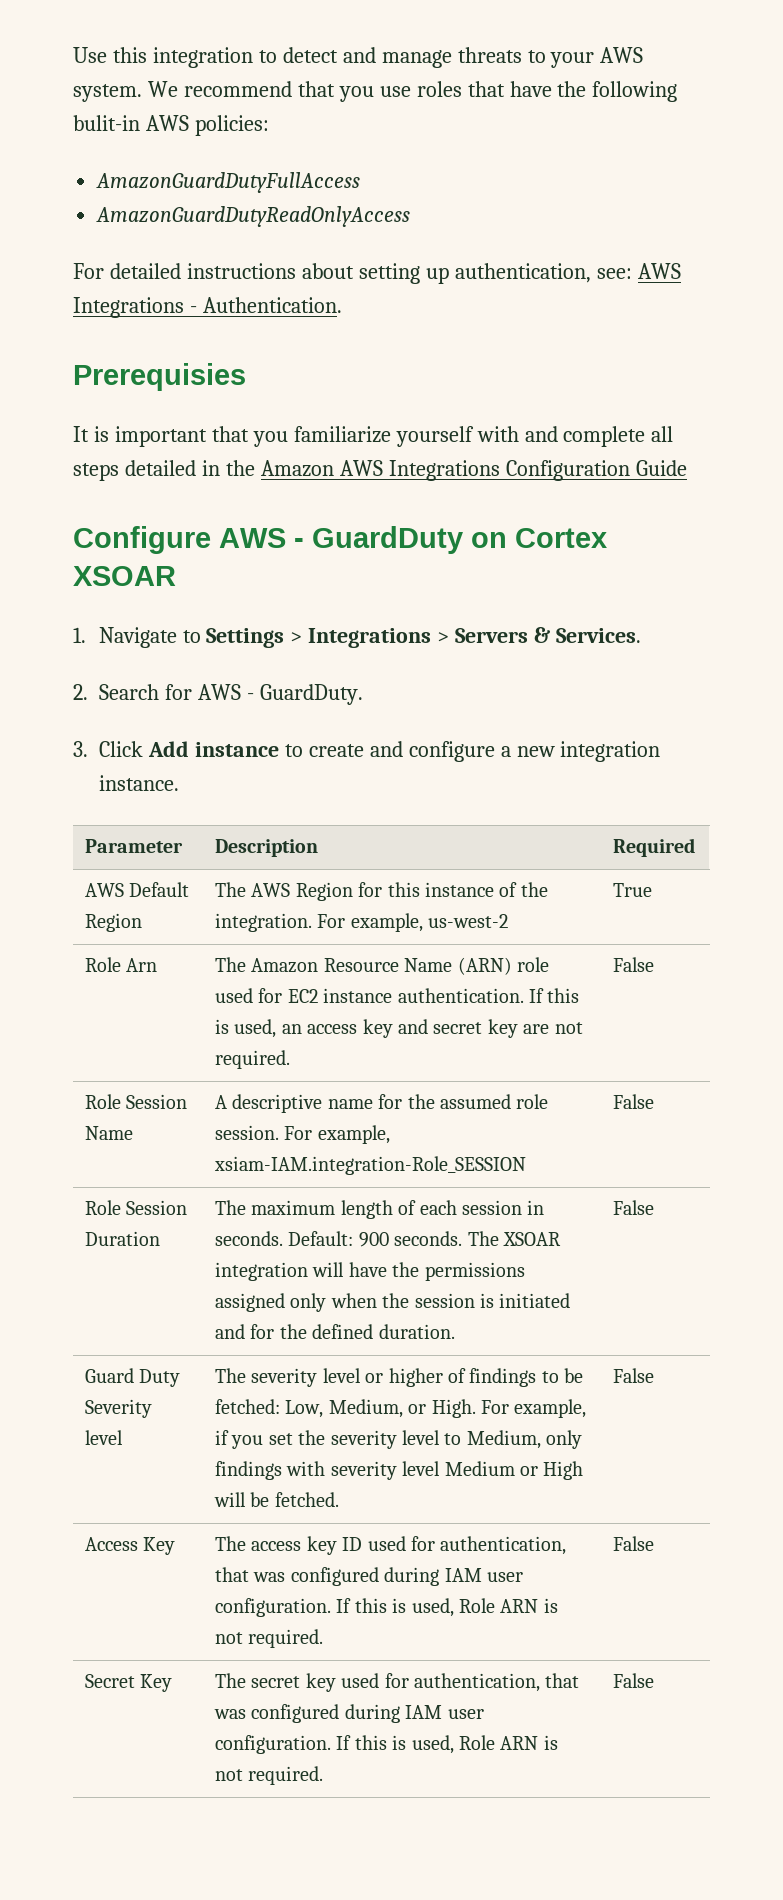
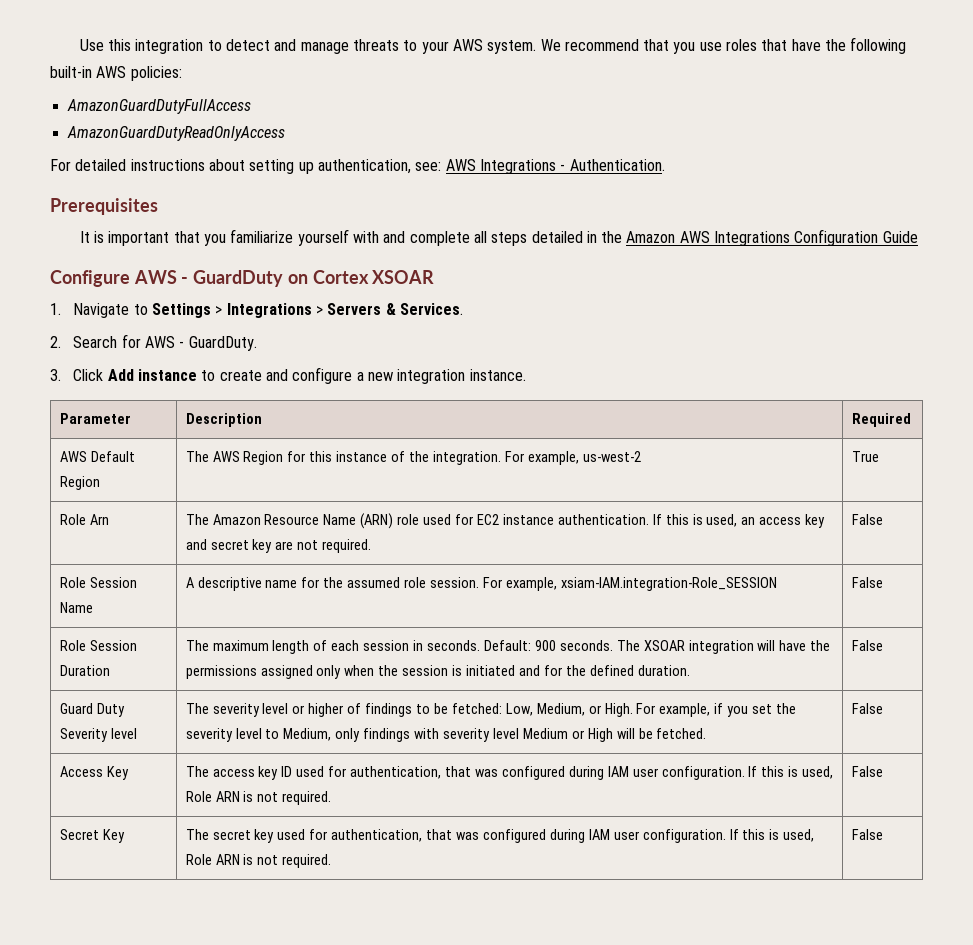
- We recommend that you use roles that have the following bulit-in AWS policies:
+ We recommend that you use roles that have the following built-in AWS policies:
- Prerequisies
+ Prerequisites

